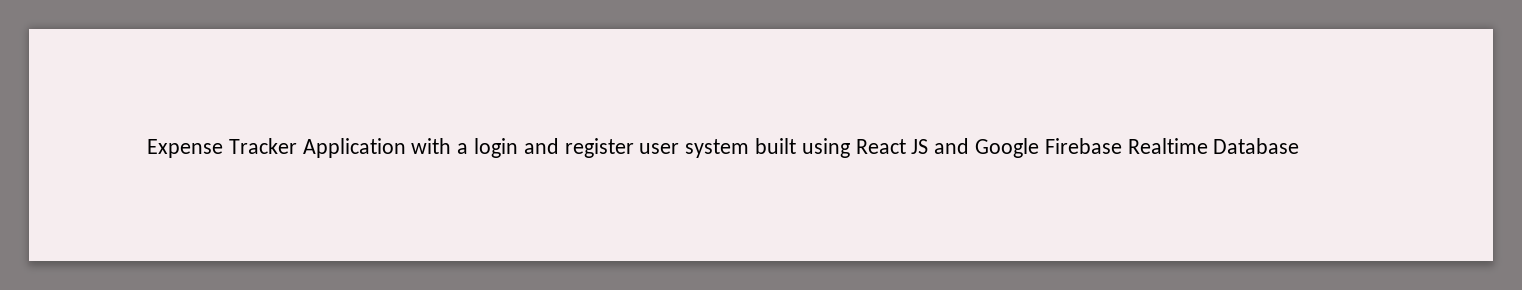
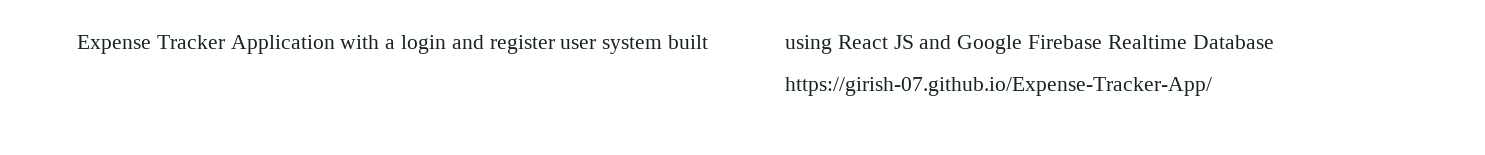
+ https://girish-07.github.io/Expense-Tracker-App/

